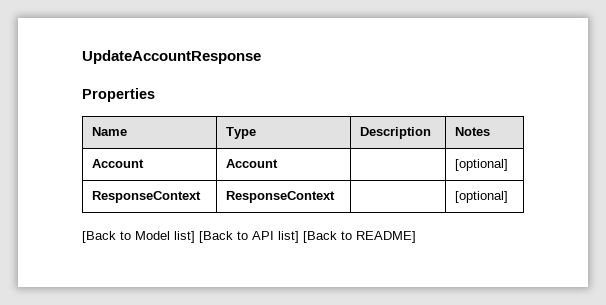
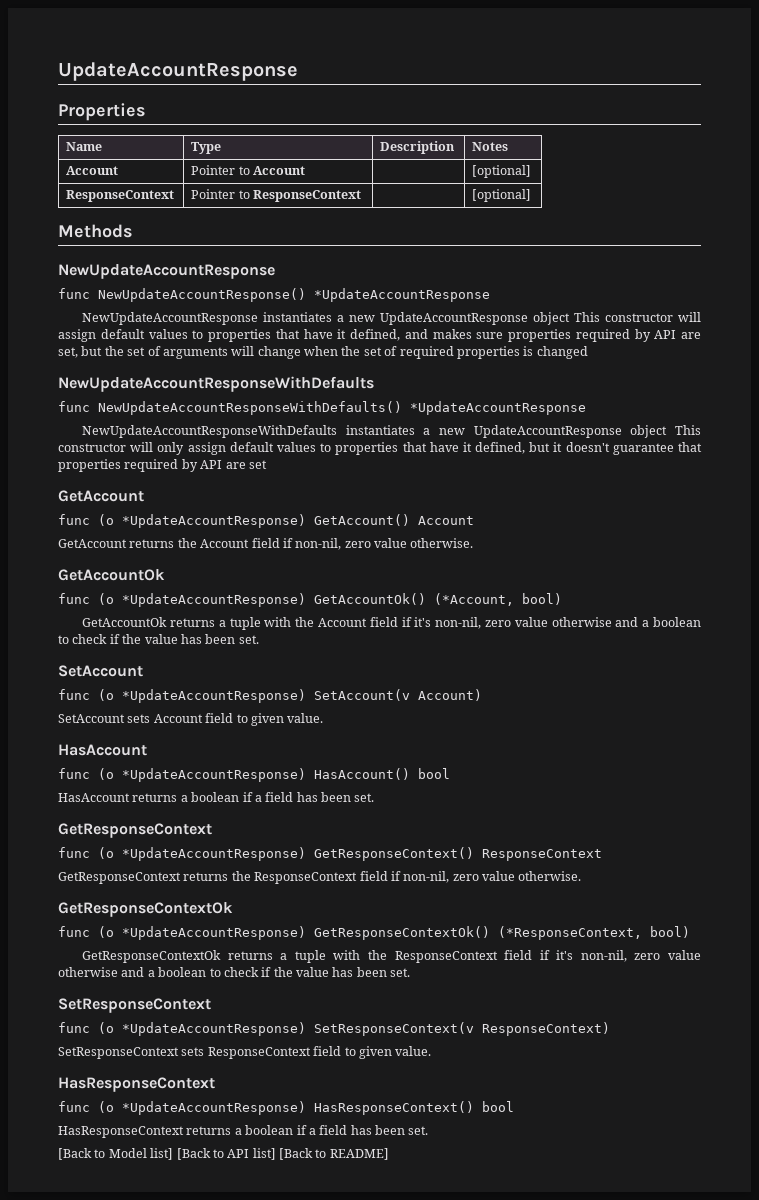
- Account | Account | | [optional]
+ Account | Pointer to Account | | [optional]
- ResponseContext | ResponseContext | | [optional]
+ ResponseContext | Pointer to ResponseContext | | [optional]
+ Methods
+ NewUpdateAccountResponse
+ func NewUpdateAccountResponse() *UpdateAccountResponse
+ NewUpdateAccountResponse instantiates a new UpdateAccountResponse object This constructor will assign default values to properties that have it defined, and makes sure properties required by API are set, but the set of arguments will change when the set of required properties is changed
+ NewUpdateAccountResponseWithDefaults
+ func NewUpdateAccountResponseWithDefaults() *UpdateAccountResponse
+ NewUpdateAccountResponseWithDefaults instantiates a new UpdateAccountResponse object This constructor will only assign default values to properties that have it defined, but it doesn't guarantee that properties required by API are set
+ GetAccount
+ func (o *UpdateAccountResponse) GetAccount() Account
+ GetAccount returns the Account field if non-nil, zero value otherwise.
+ GetAccountOk
+ func (o *UpdateAccountResponse) GetAccountOk() (*Account, bool)
+ GetAccountOk returns a tuple with the Account field if it's non-nil, zero value otherwise and a boolean to check if the value has been set.
+ SetAccount
+ func (o *UpdateAccountResponse) SetAccount(v Account)
+ SetAccount sets Account field to given value.
+ HasAccount
+ func (o *UpdateAccountResponse) HasAccount() bool
+ HasAccount returns a boolean if a field has been set.
+ GetResponseContext
+ func (o *UpdateAccountResponse) GetResponseContext() ResponseContext
+ GetResponseContext returns the ResponseContext field if non-nil, zero value otherwise.
+ GetResponseContextOk
+ func (o *UpdateAccountResponse) GetResponseContextOk() (*ResponseContext, bool)
+ GetResponseContextOk returns a tuple with the ResponseContext field if it's non-nil, zero value otherwise and a boolean to check if the value has been set.
+ SetResponseContext
+ func (o *UpdateAccountResponse) SetResponseContext(v ResponseContext)
+ SetResponseContext sets ResponseContext field to given value.
+ HasResponseContext
+ func (o *UpdateAccountResponse) HasResponseContext() bool
+ HasResponseContext returns a boolean if a field has been set.

